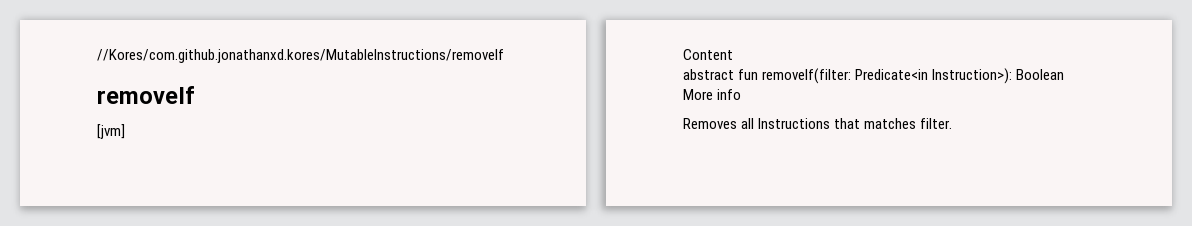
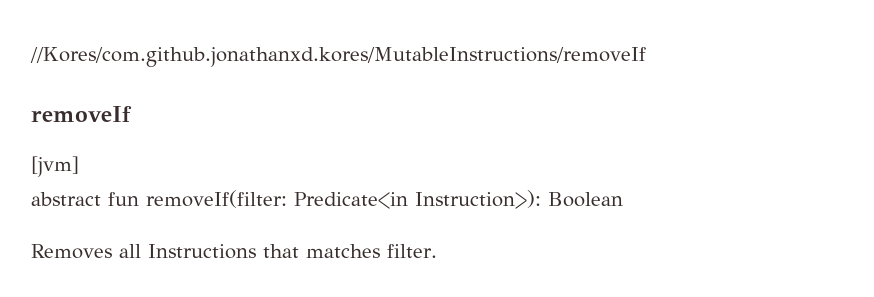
- Content
- More info

